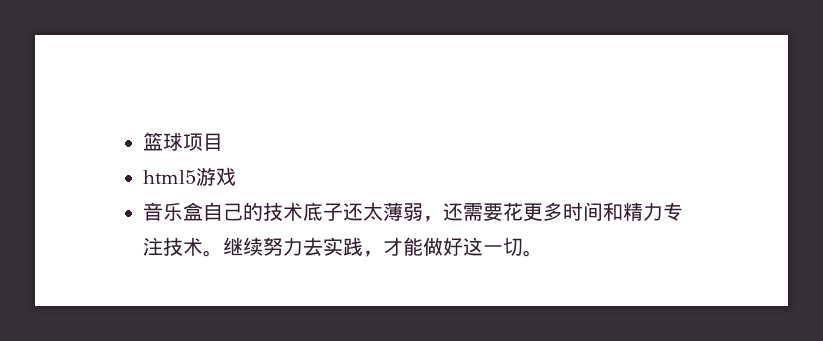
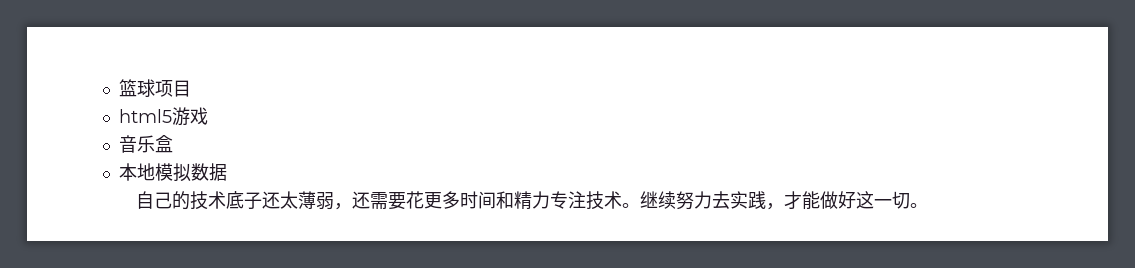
- 音乐盒自己的技术底子还太薄弱，还需要花更多时间和精力专注技术。
+ 音乐盒
+ 本地模拟数据
+ 自己的技术底子还太薄弱，还需要花更多时间和精力专注技术。

